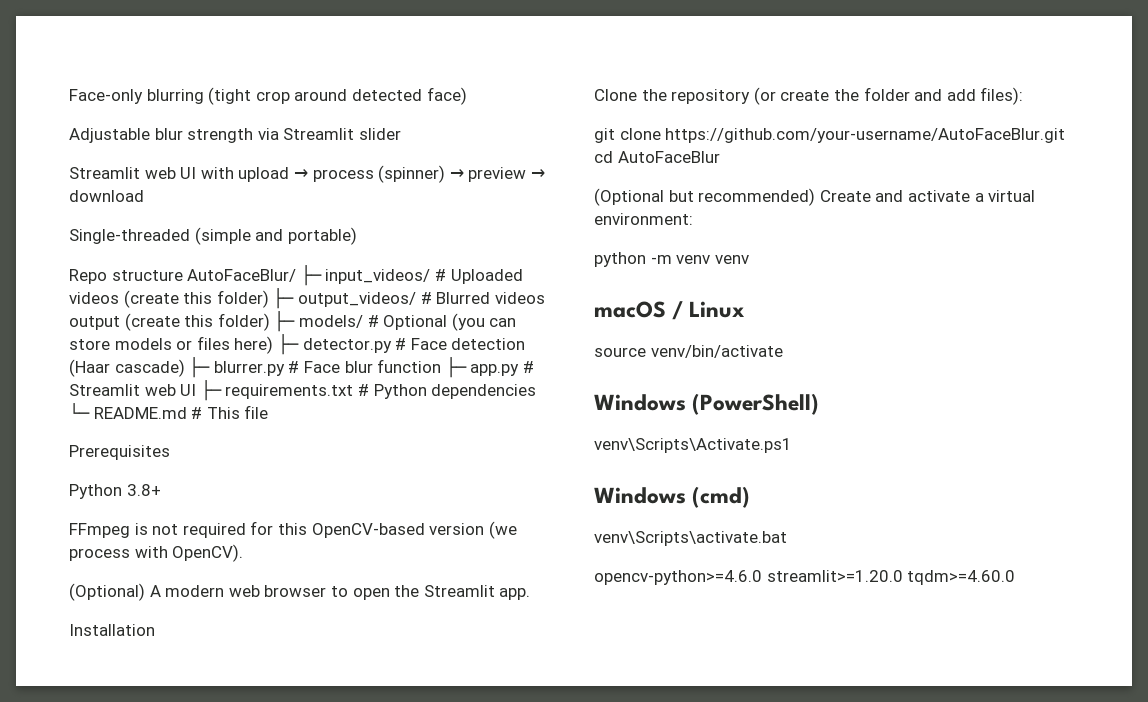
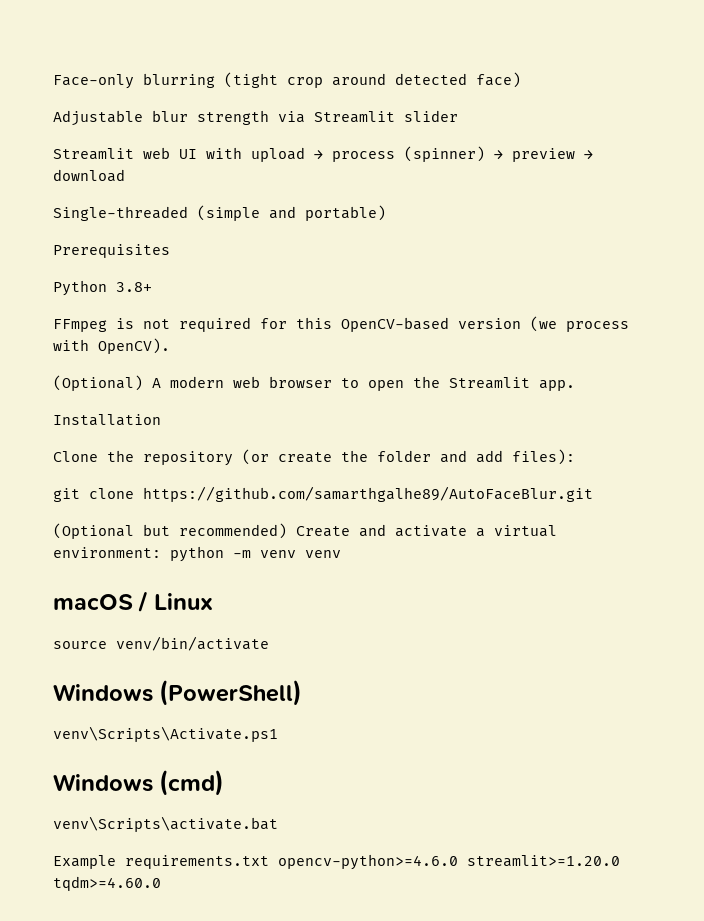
- Repo structure AutoFaceBlur/ ├─ input_videos/ # Uploaded videos (create this folder) ├─ output_videos/ # Blurred videos output (create this folder) ├─ models/ # Optional (you can store models or files here) ├─ detector.py # Face detection (Haar cascade) ├─ blurrer.py # Face blur function ├─ app.py # Streamlit web UI ├─ requirements.txt # Python dependencies └─ README.md # This file
- git clone https://github.com/your-username/AutoFaceBlur.git cd AutoFaceBlur
+ git clone https://github.com/samarthgalhe89/AutoFaceBlur.git
- (Optional but recommended) Create and activate a virtual environment:
- python -m venv venv
+ (Optional but recommended) Create and activate a virtual environment: python -m venv venv
- opencv-python>=4.6.0 streamlit>=1.20.0 tqdm>=4.60.0
+ Example requirements.txt opencv-python>=4.6.0 streamlit>=1.20.0 tqdm>=4.60.0

